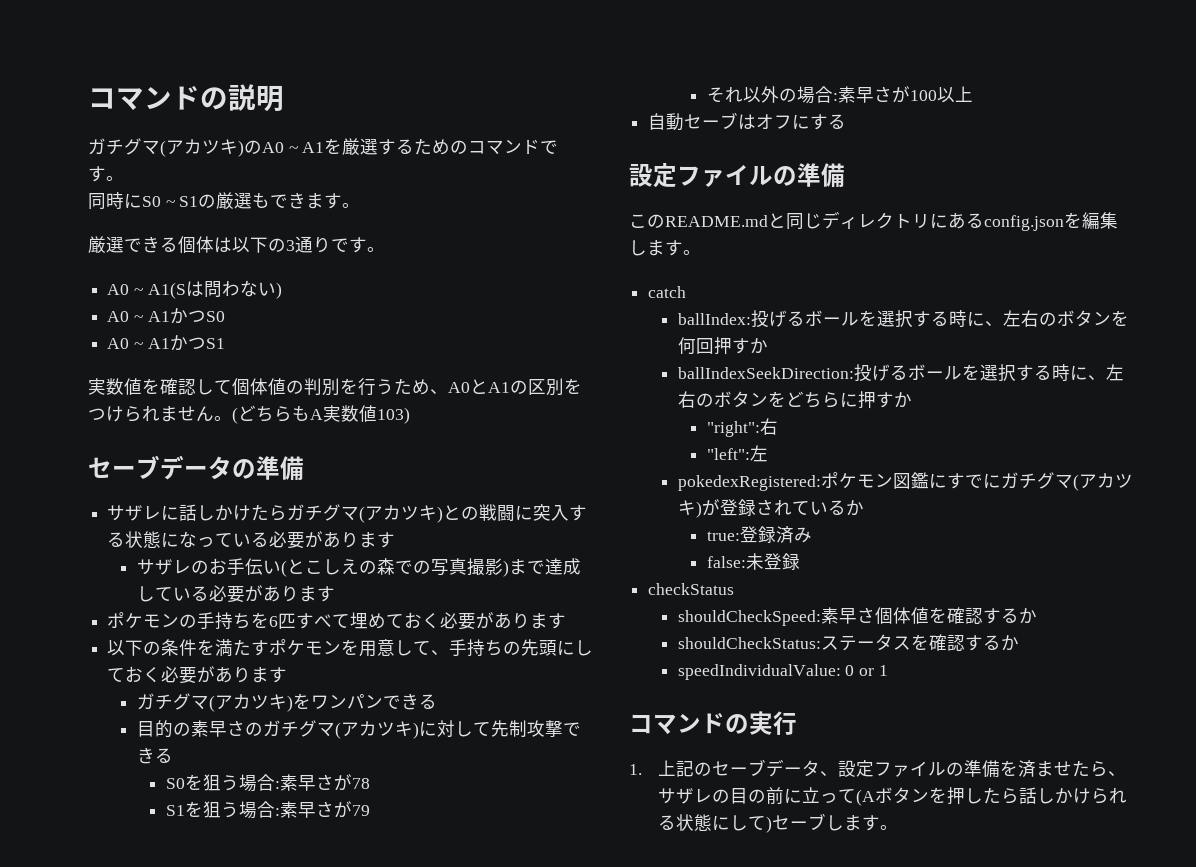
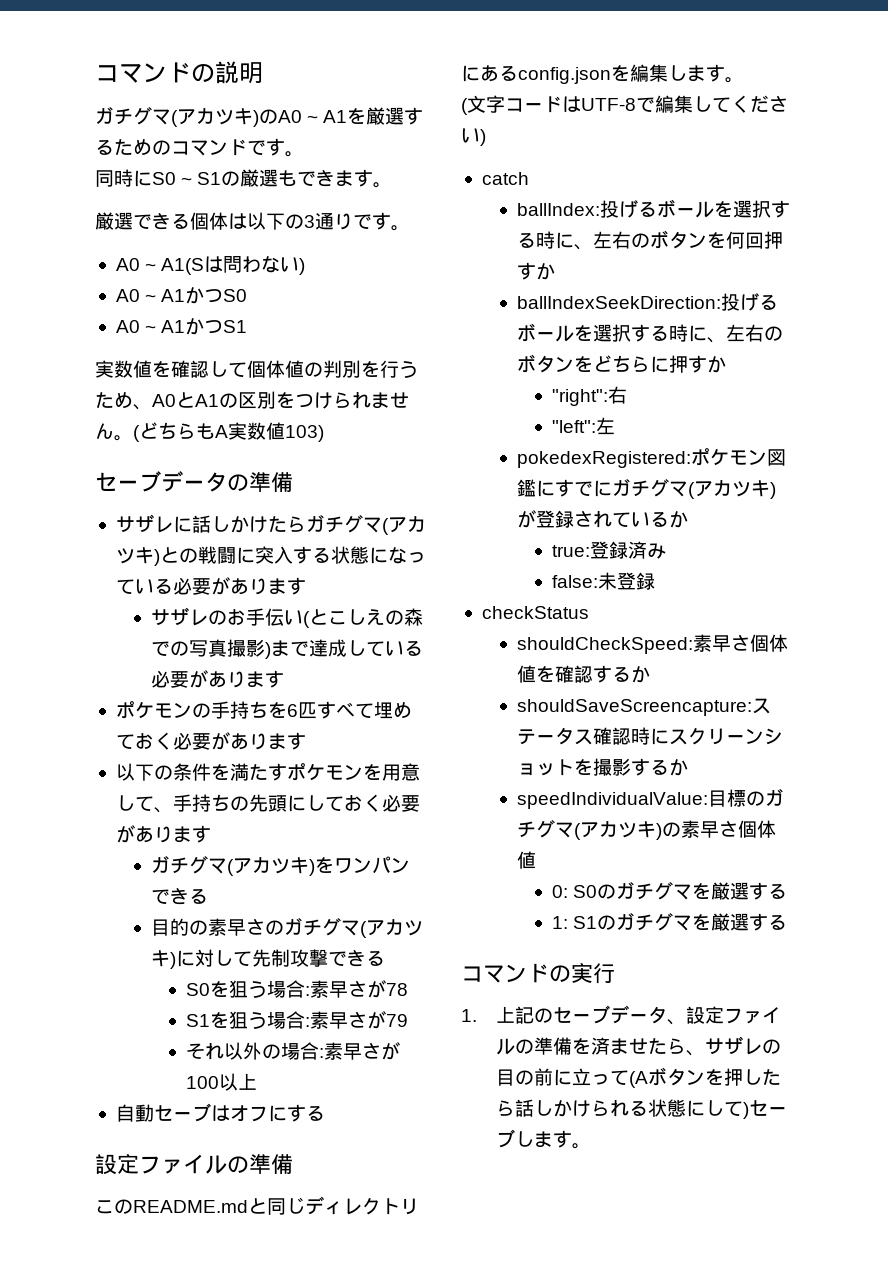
+ (文字コードはUTF-8で編集してください)
- shouldCheckStatus:ステータスを確認するか
- speedIndividualValue: 0 or 1
+ shouldSaveScreencapture:ステータス確認時にスクリーンショットを撮影するか
+ speedIndividualValue:目標のガチグマ(アカツキ)の素早さ個体値
+ 0: S0のガチグマを厳選する
+ 1: S1のガチグマを厳選する

